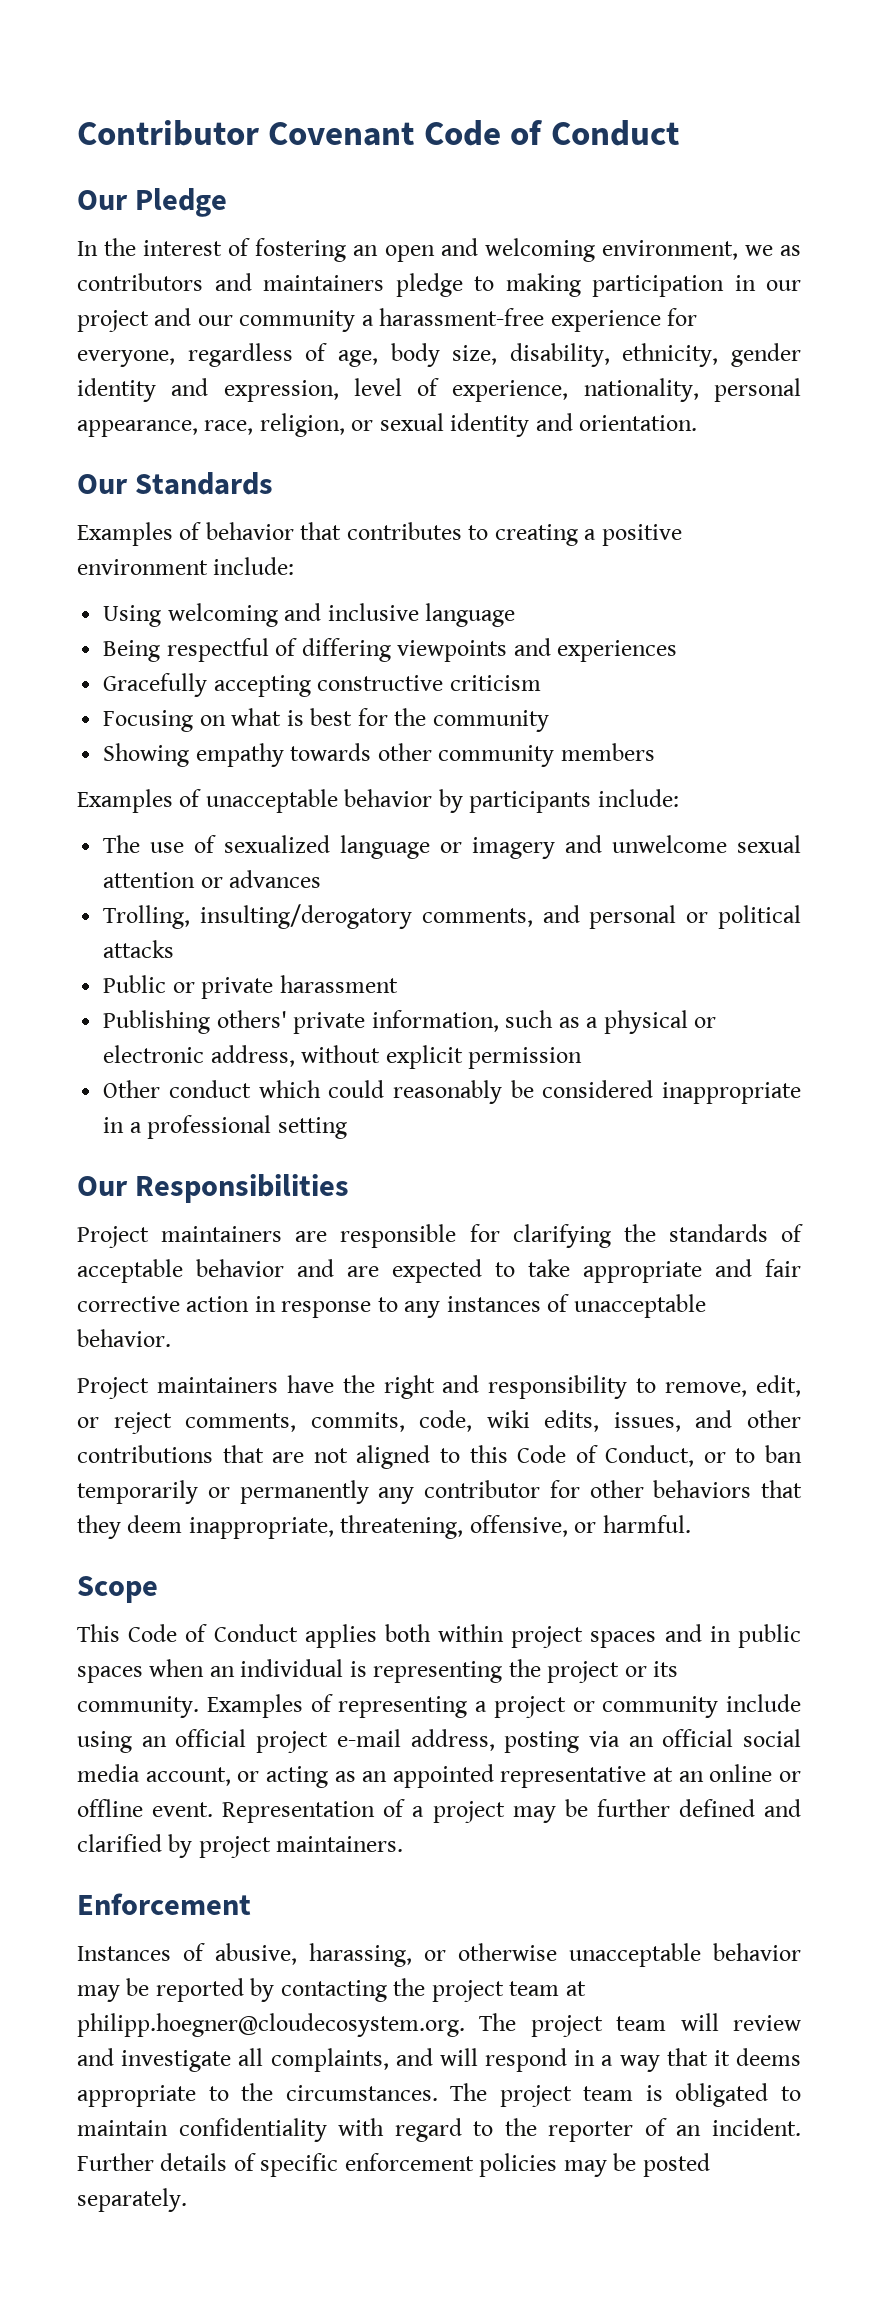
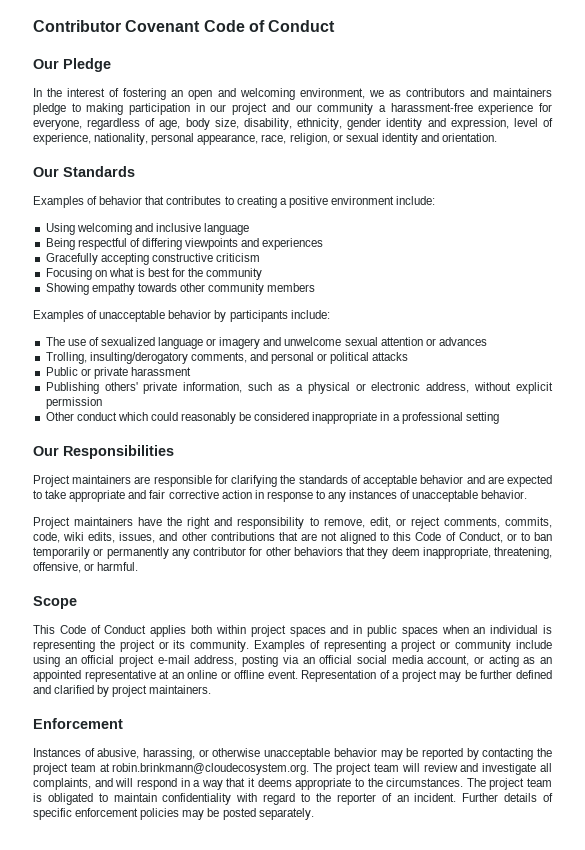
- Instances of abusive, harassing, or otherwise unacceptable behavior may be reported by contacting the project team at philipp.hoegner@cloudecosystem.org. The project team will review and investigate all complaints, and will respond in a way that it deems appropriate to the circumstances.
+ Instances of abusive, harassing, or otherwise unacceptable behavior may be reported by contacting the project team at robin.brinkmann@cloudecosystem.org. The project team will review and investigate all complaints, and will respond in a way that it deems appropriate to the circumstances.

